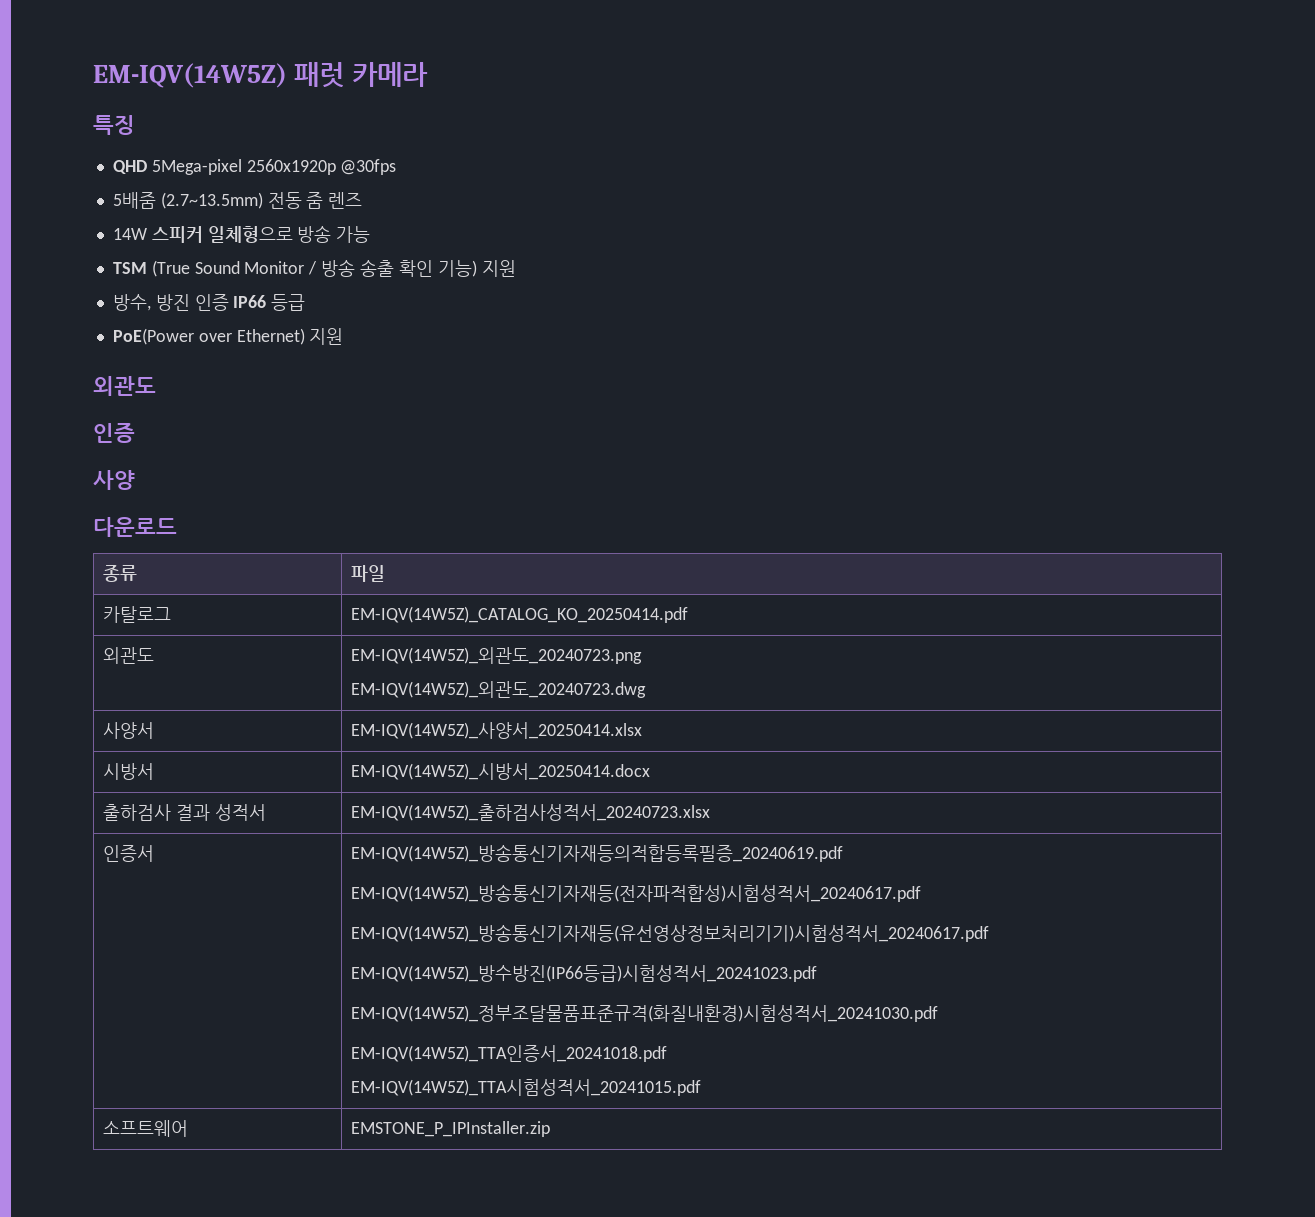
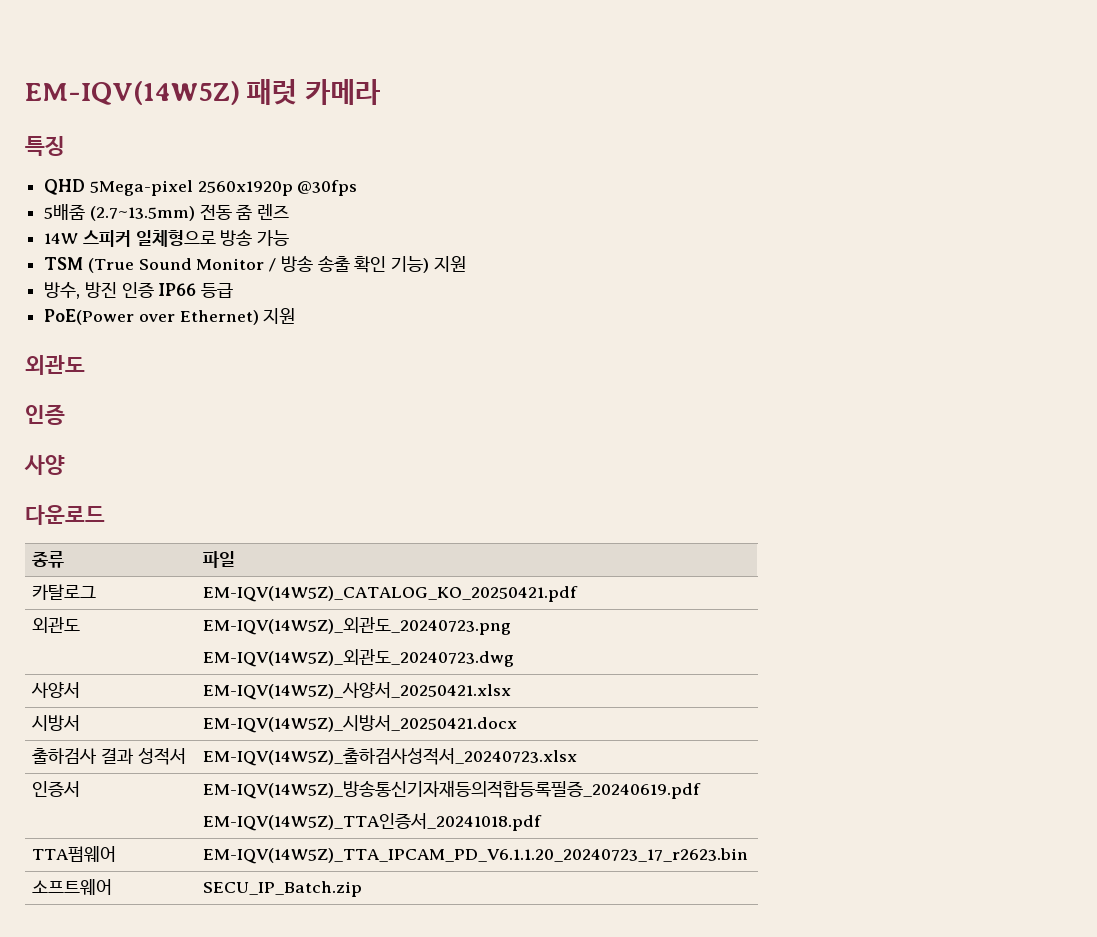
- 카탈로그 | EM-IQV(14W5Z)_CATALOG_KO_20250414.pdf
+ 카탈로그 | EM-IQV(14W5Z)_CATALOG_KO_20250421.pdf
- 사양서 | EM-IQV(14W5Z)_사양서_20250414.xlsx
+ 사양서 | EM-IQV(14W5Z)_사양서_20250421.xlsx
- 시방서 | EM-IQV(14W5Z)_시방서_20250414.docx
+ 시방서 | EM-IQV(14W5Z)_시방서_20250421.docx
  인증서 | EM-IQV(14W5Z)_방송통신기자재등의적합등록필증_20240619.pdf
- EM-IQV(14W5Z)_방송통신기자재등(전자파적합성)시험성적서_20240617.pdf
- EM-IQV(14W5Z)_방송통신기자재등(유선영상정보처리기기)시험성적서_20240617.pdf
- EM-IQV(14W5Z)_방수방진(IP66등급)시험성적서_20241023.pdf
- EM-IQV(14W5Z)_정부조달물품표준규격(화질내환경)시험성적서_20241030.pdf
  EM-IQV(14W5Z)_TTA인증서_20241018.pdf
- EM-IQV(14W5Z)_TTA시험성적서_20241015.pdf
+ TTA펌웨어 | EM-IQV(14W5Z)_TTA_IPCAM_PD_V6.1.1.20_20240723_17_r2623.bin
- 소프트웨어 | EMSTONE_P_IPInstaller.zip
+ 소프트웨어 | SECU_IP_Batch.zip

